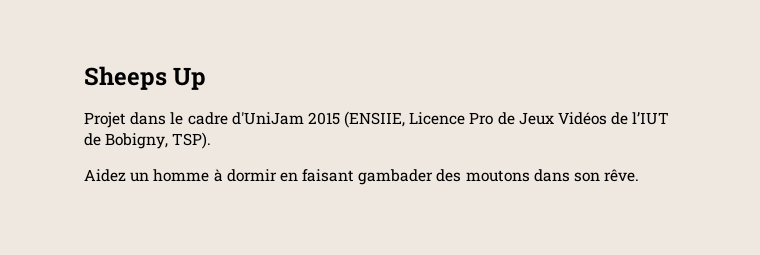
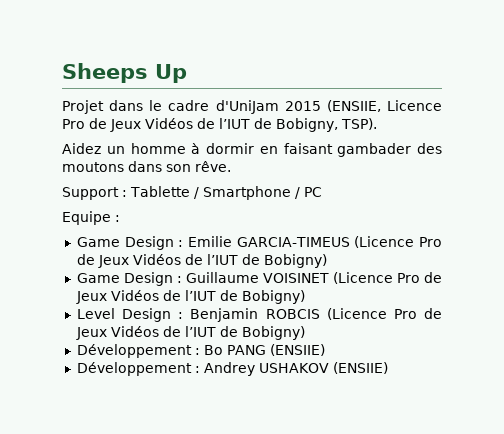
+ Support : Tablette / Smartphone / PC
+ Equipe :
+ Game Design : Emilie GARCIA-TIMEUS (Licence Pro de Jeux Vidéos de l’IUT de Bobigny)
+ Game Design : Guillaume VOISINET (Licence Pro de Jeux Vidéos de l’IUT de Bobigny)
+ Level Design : Benjamin ROBCIS (Licence Pro de Jeux Vidéos de l’IUT de Bobigny)
+ Développement : Bo PANG (ENSIIE)
+ Développement : Andrey USHAKOV (ENSIIE)

